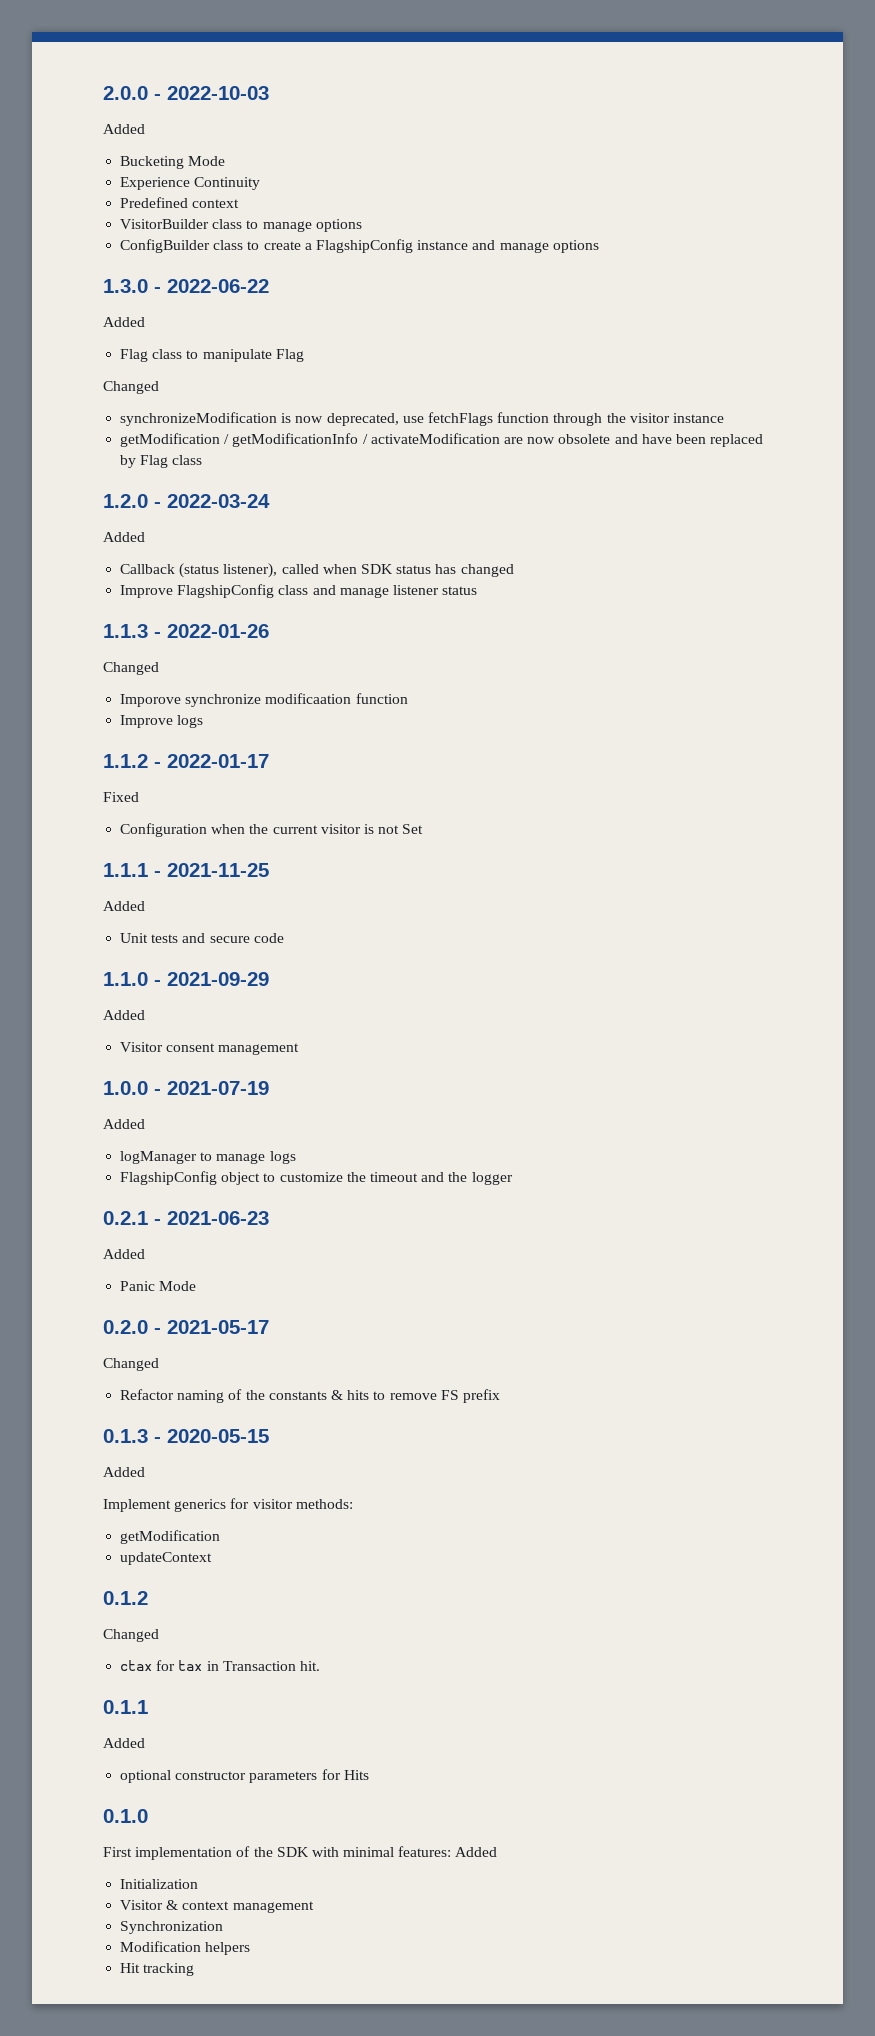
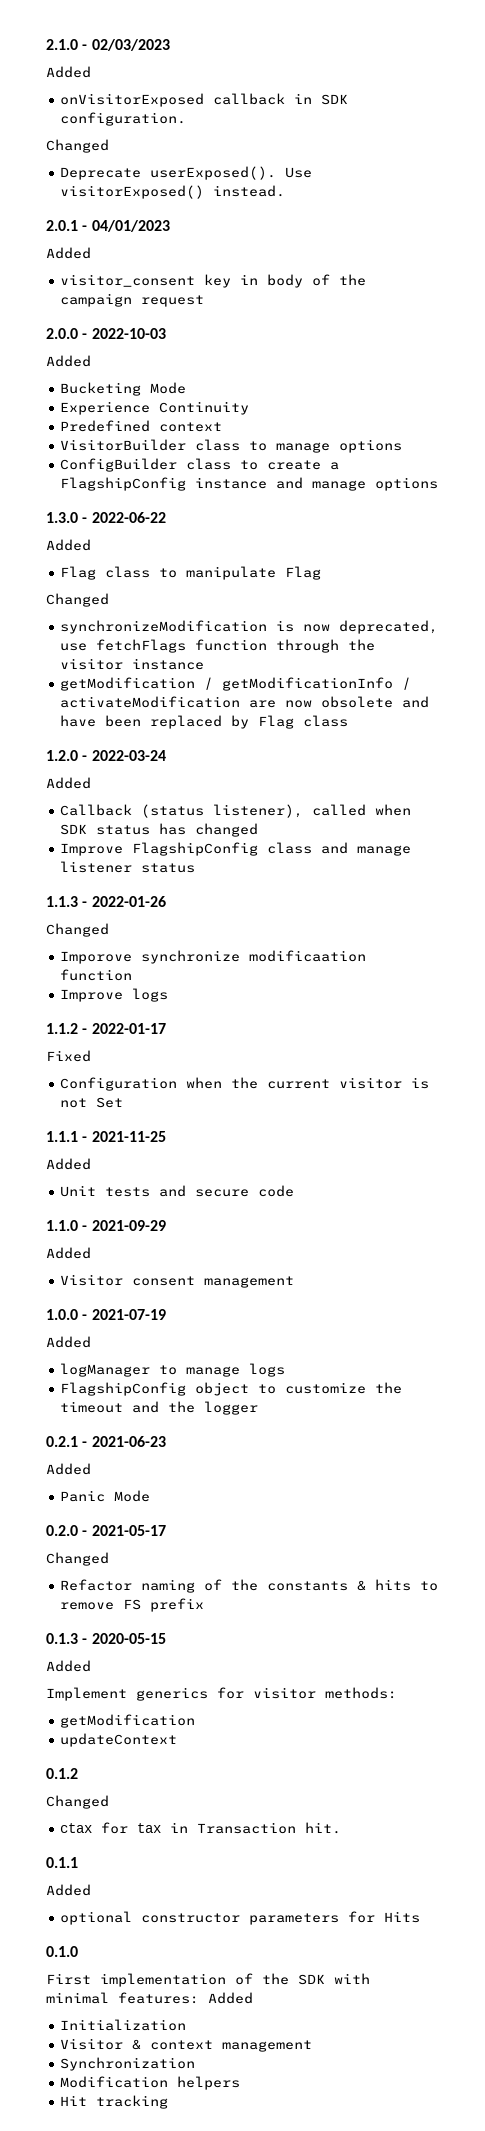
+ 2.1.0 - 02/03/2023
+ Added
+ onVisitorExposed callback in SDK configuration.
+ Changed
+ Deprecate userExposed(). Use visitorExposed() instead.
+ 2.0.1 - 04/01/2023
+ Added
+ visitor_consent key in body of the campaign request

